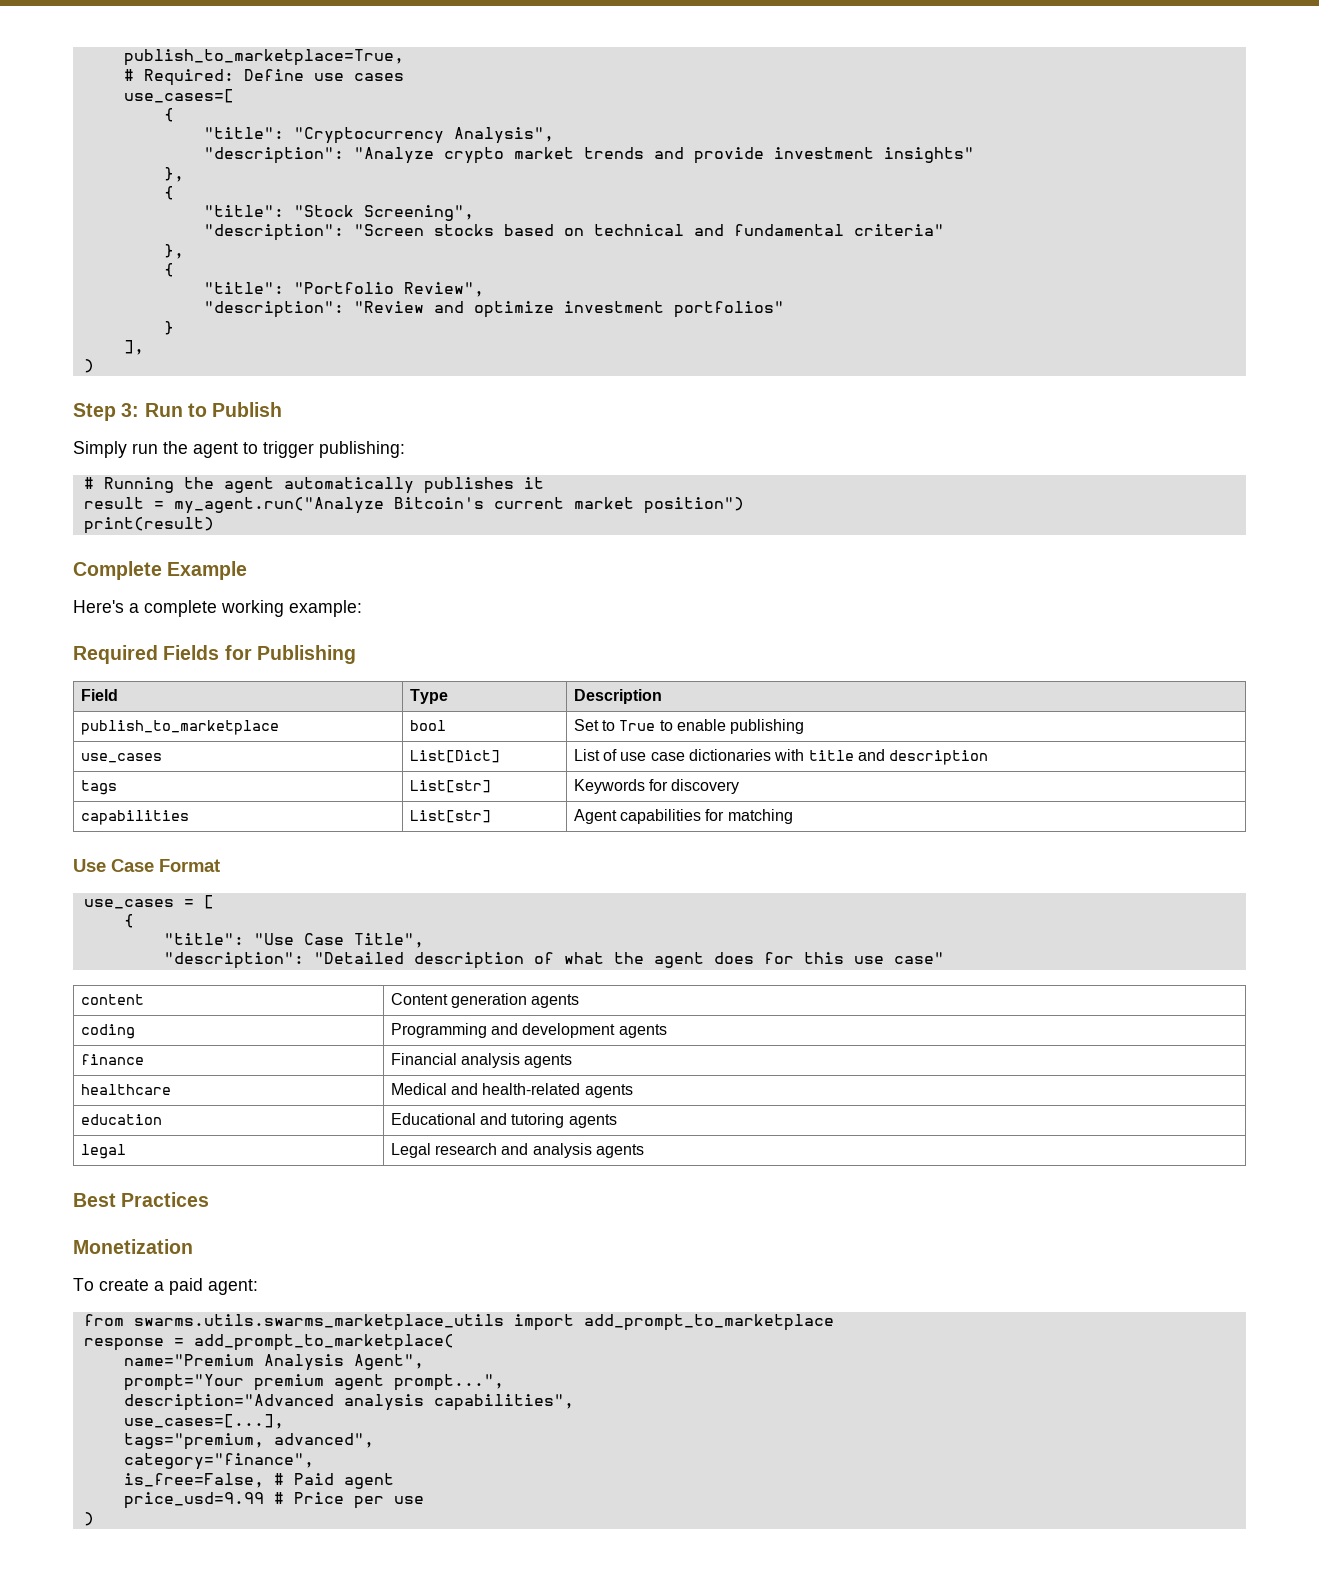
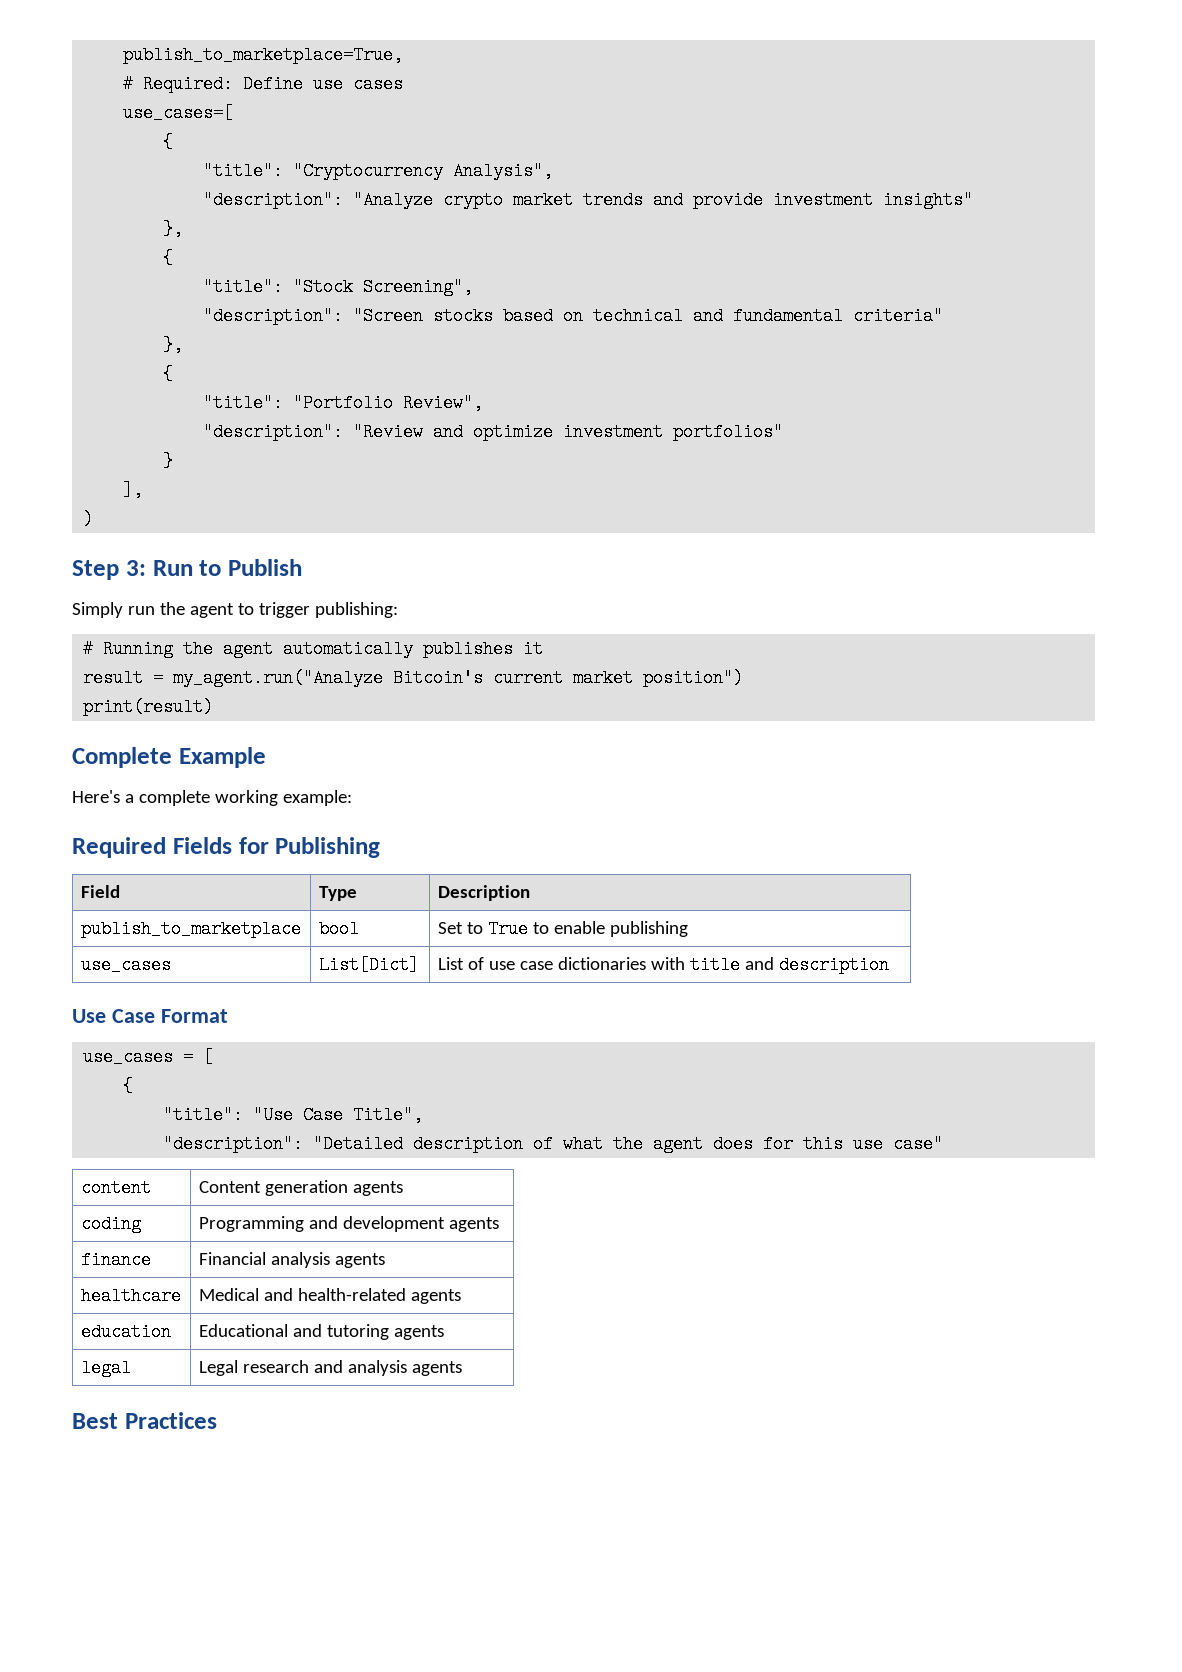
- tags | List[str] | Keywords for discovery
- capabilities | List[str] | Agent capabilities for matching
- Monetization
- To create a paid agent:
- from swarms.utils.swarms_marketplace_utils import add_prompt_to_marketplace
- response = add_prompt_to_marketplace(
- name="Premium Analysis Agent",
- prompt="Your premium agent prompt...",
- description="Advanced analysis capabilities",
- use_cases=[...],
- tags="premium, advanced",
- category="finance",
- is_free=False, # Paid agent
- price_usd=9.99 # Price per use
- )

